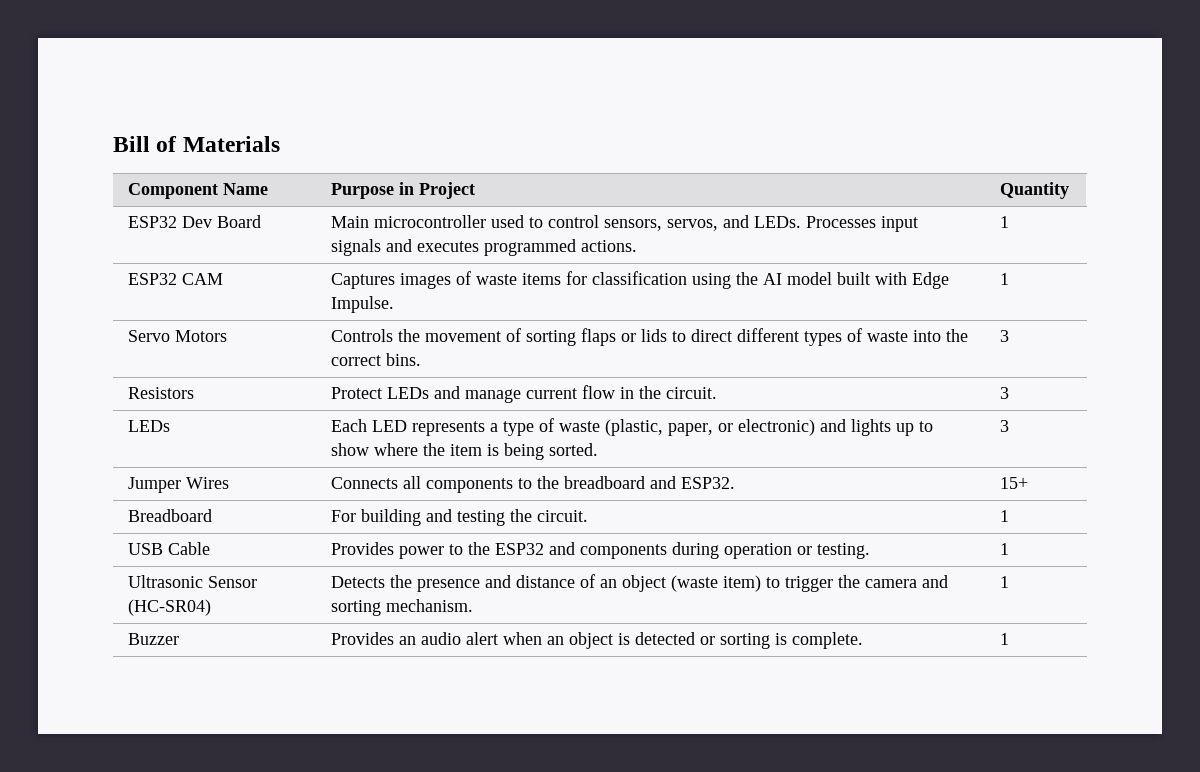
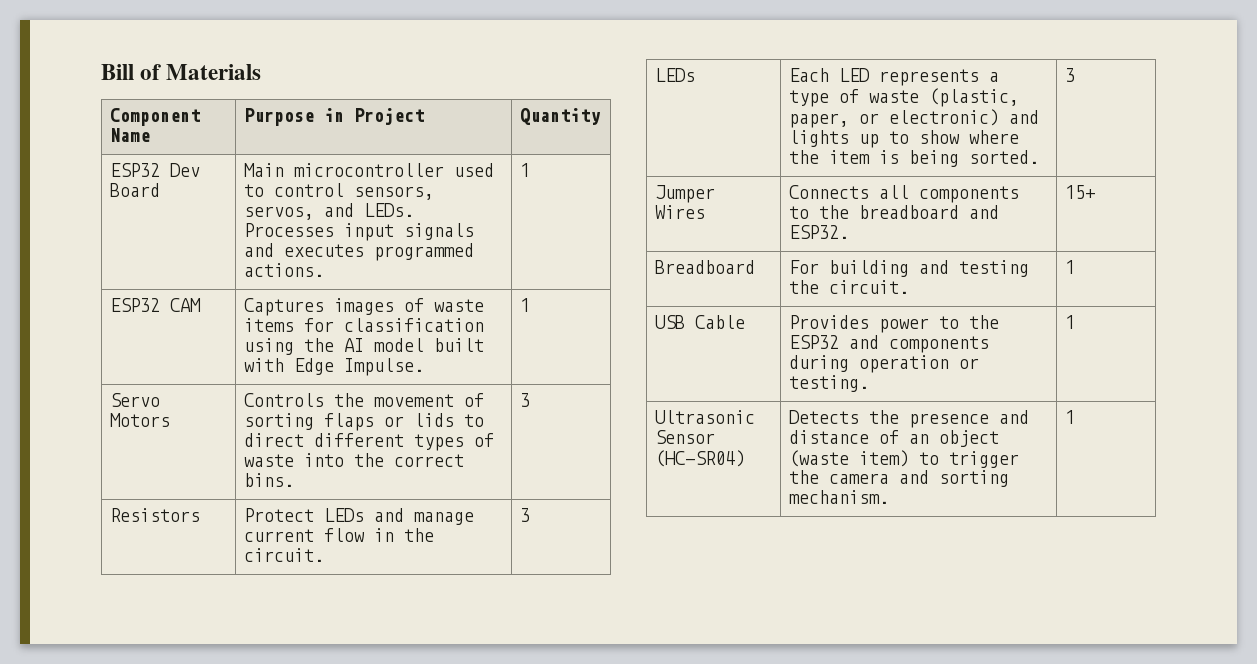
- Buzzer | Provides an audio alert when an object is detected or sorting is complete. | 1

